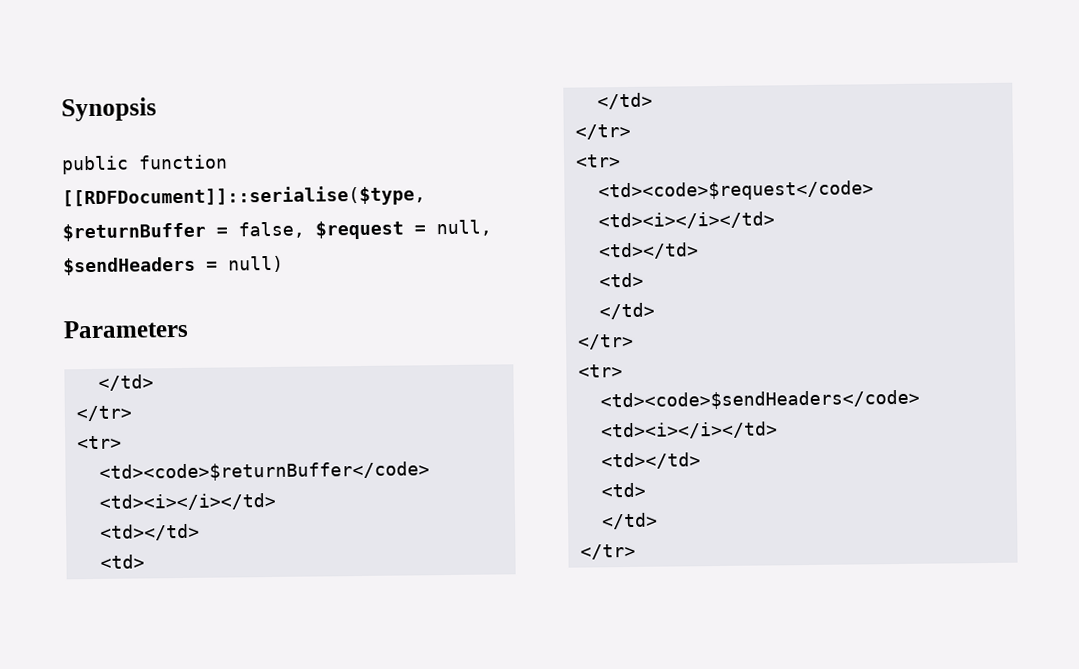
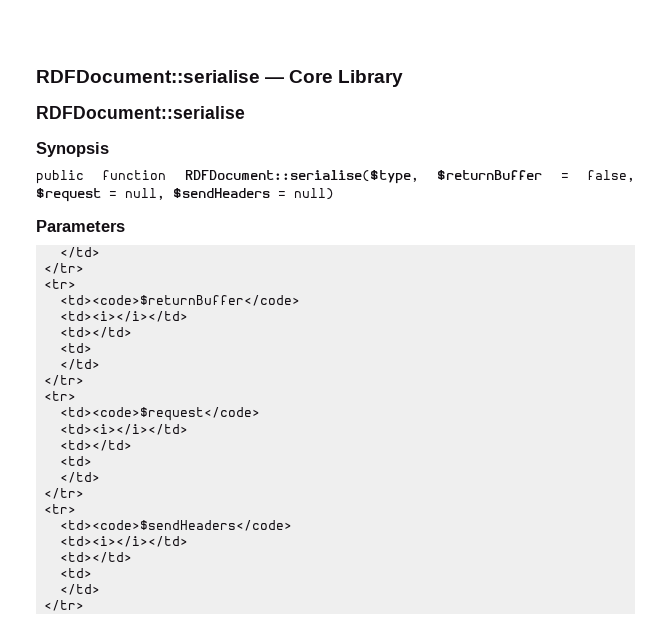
+ RDFDocument::serialise — Core Library
+ RDFDocument::serialise
- public function [[RDFDocument]]::serialise($type, $returnBuffer = false, $request = null, $sendHeaders = null)
+ public function RDFDocument::serialise($type, $returnBuffer = false, $request = null, $sendHeaders = null)

